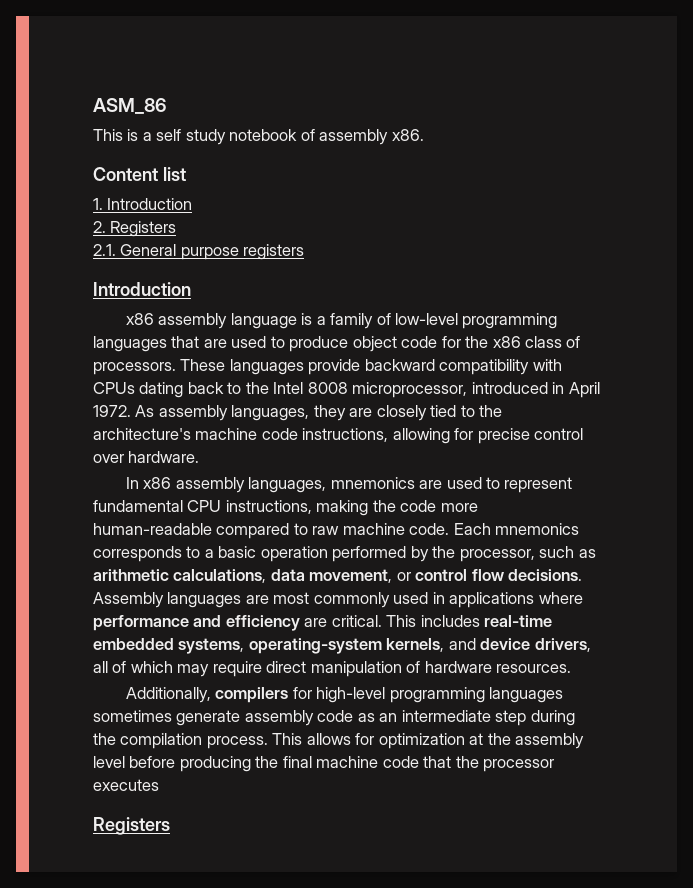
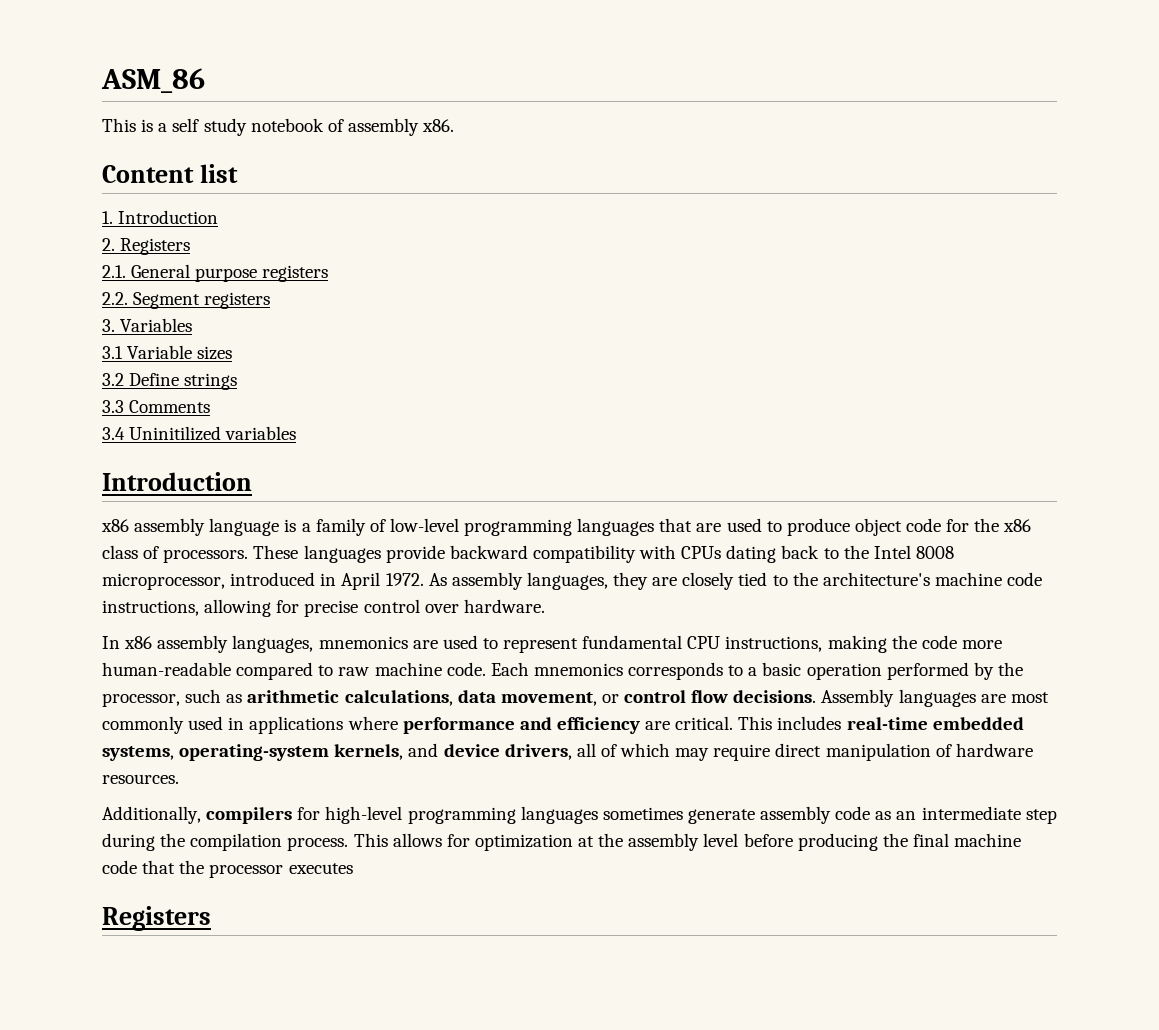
+ 2.2. Segment registers
+ 3. Variables
+ 3.1 Variable sizes
+ 3.2 Define strings
+ 3.3 Comments
+ 3.4 Uninitilized variables

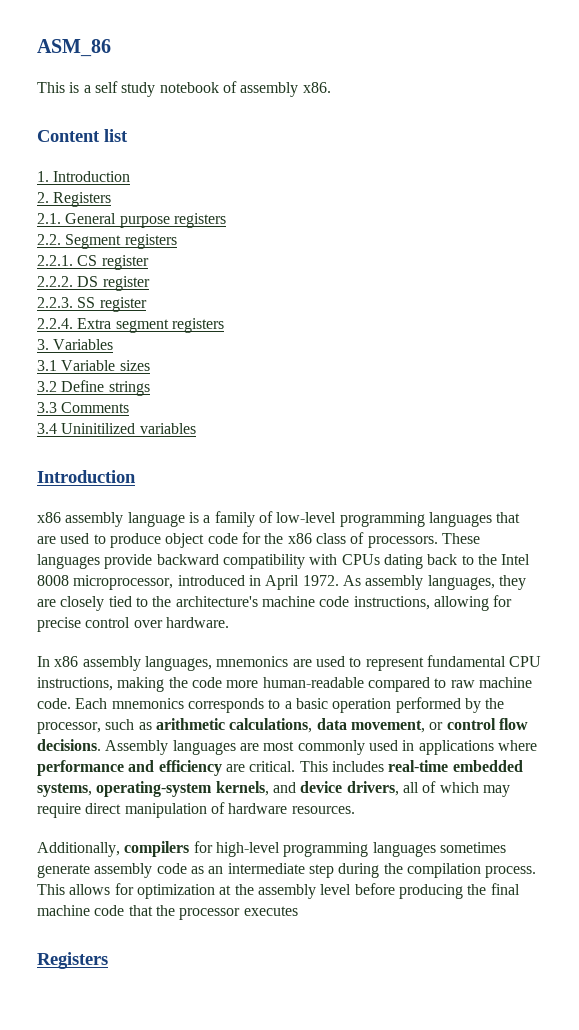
+ 2.2.1. CS register
+ 2.2.2. DS register
+ 2.2.3. SS register
+ 2.2.4. Extra segment registers

